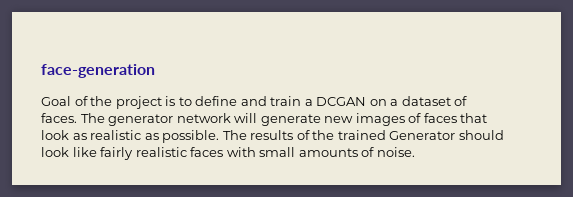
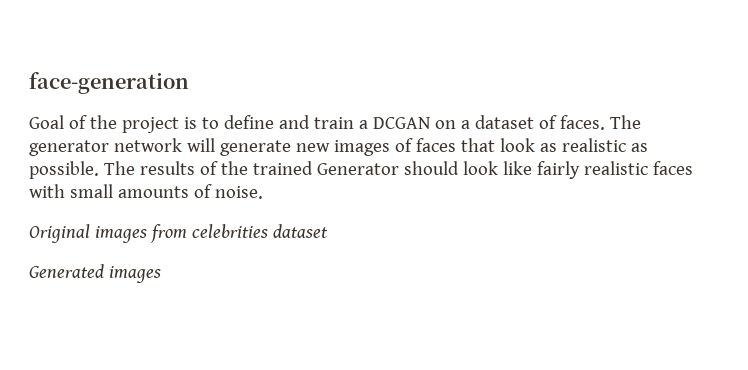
+ Original images from celebrities dataset
+ Generated images

